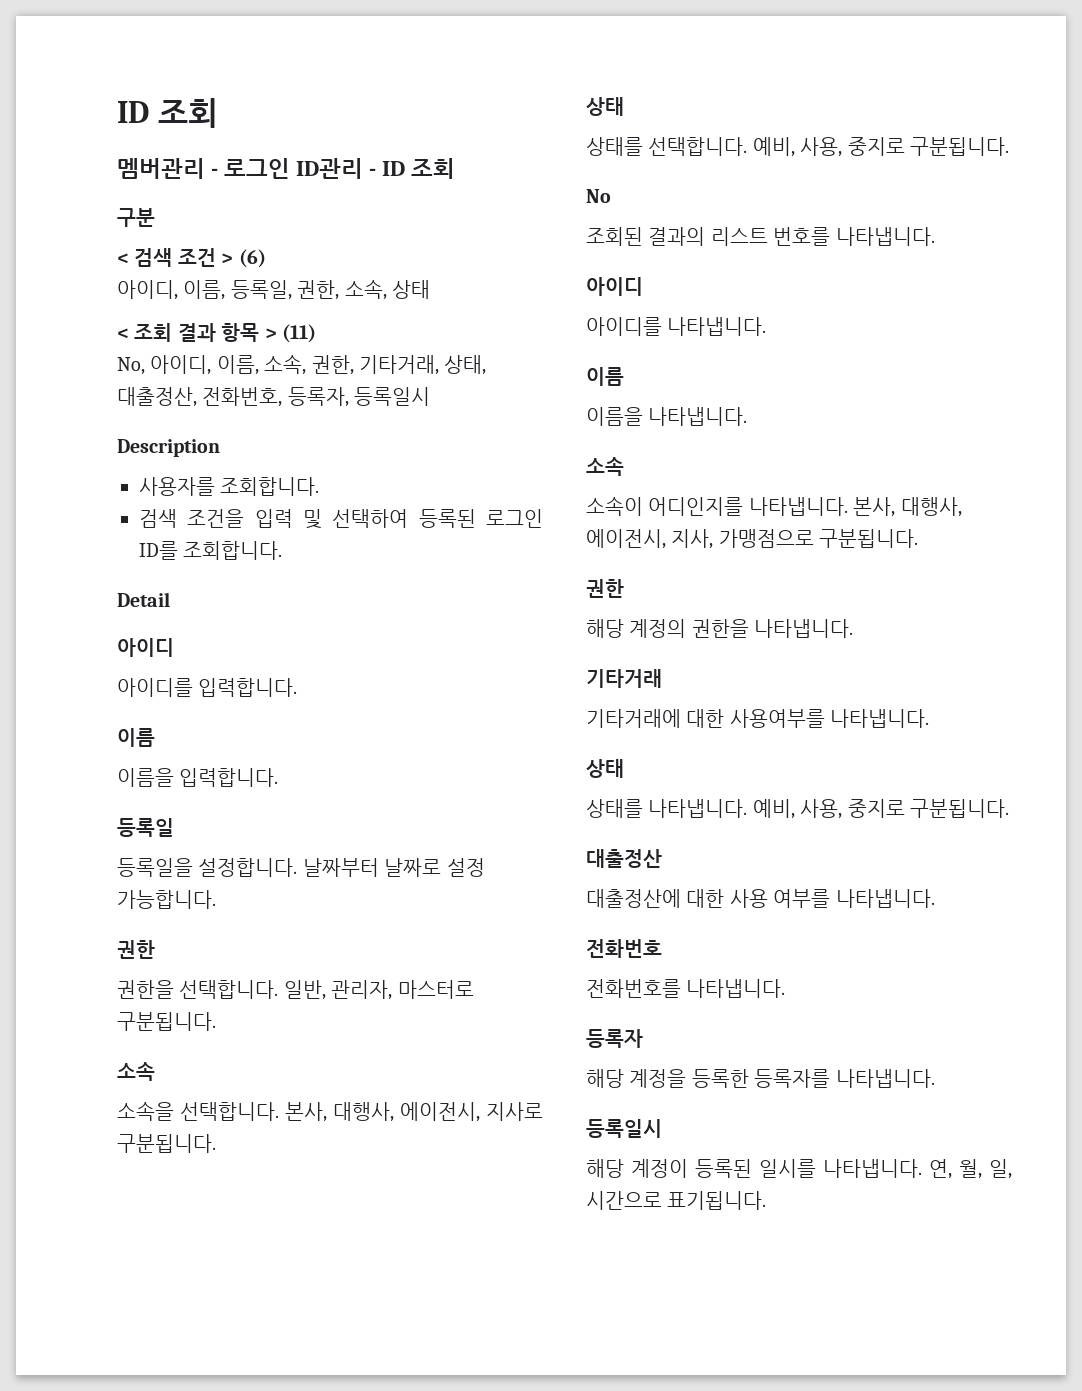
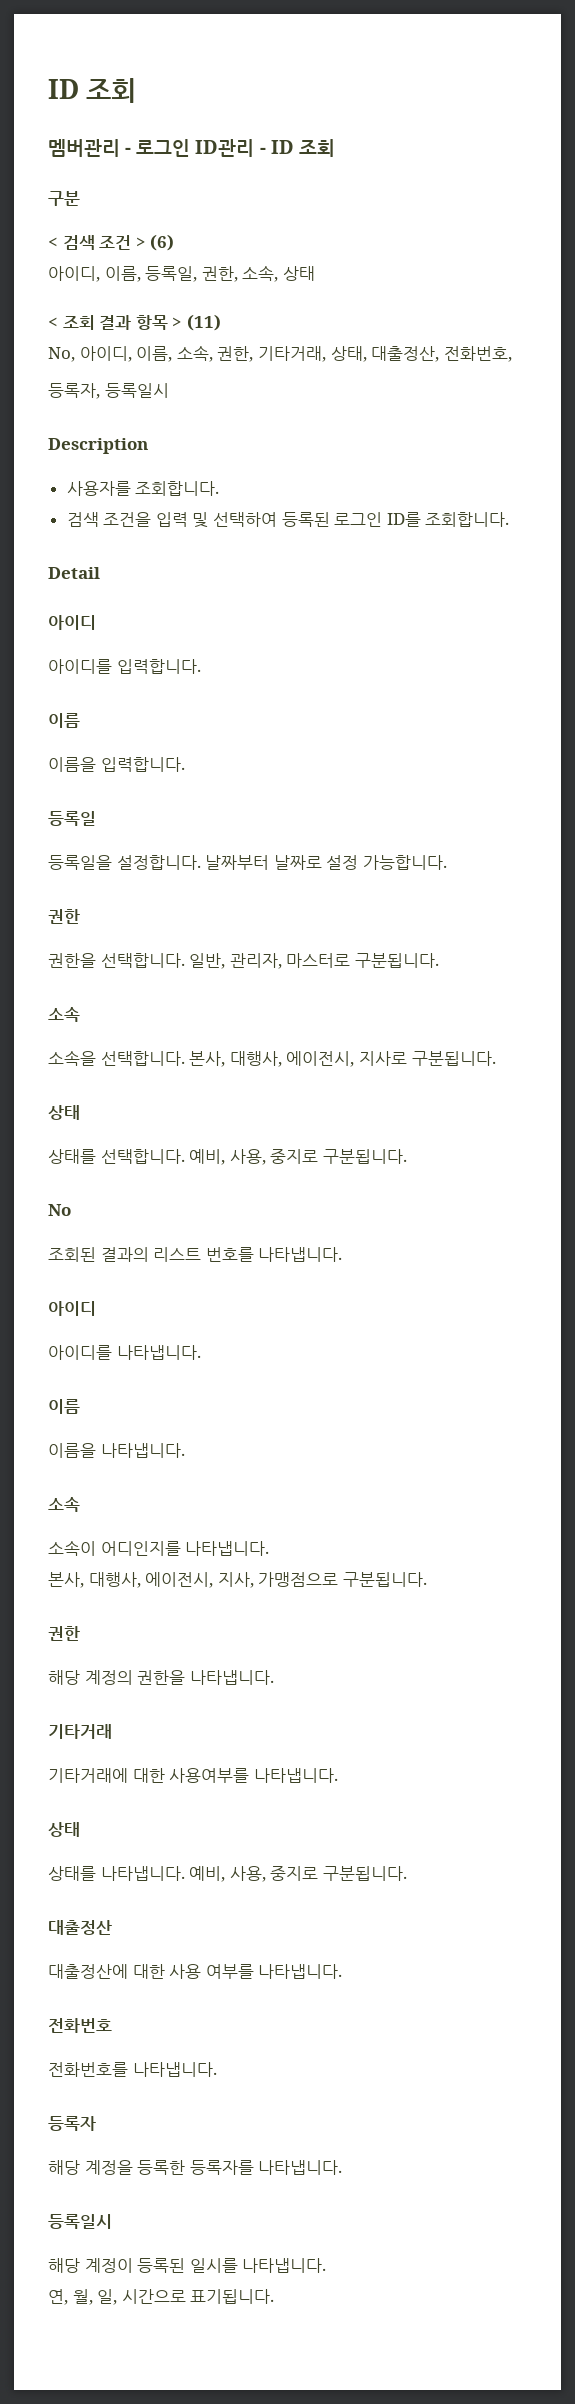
- No, 아이디, 이름, 소속, 권한, 기타거래, 상태, 대출정산, 전화번호, 등록자, 등록일시
+ No, 아이디, 이름, 소속, 권한, 기타거래, 상태, 대출정산, 전화번호,
+ 등록자, 등록일시
- 소속이 어디인지를 나타냅니다. 본사, 대행사, 에이전시, 지사, 가맹점으로 구분됩니다.
+ 소속이 어디인지를 나타냅니다.
+ 본사, 대행사, 에이전시, 지사, 가맹점으로 구분됩니다.
- 해당 계정이 등록된 일시를 나타냅니다. 연, 월, 일, 시간으로 표기됩니다.
+ 해당 계정이 등록된 일시를 나타냅니다.
+ 연, 월, 일, 시간으로 표기됩니다.

